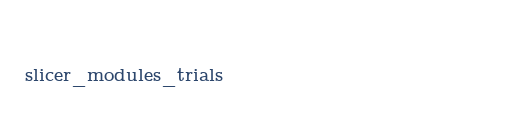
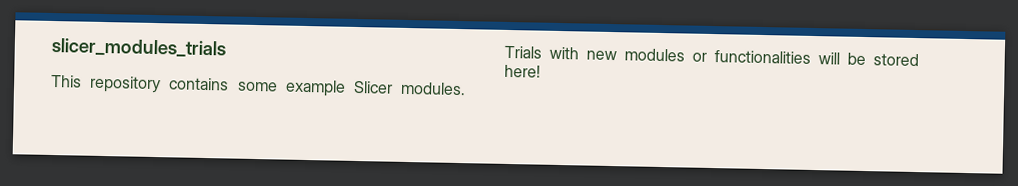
+ This repository contains some example Slicer modules. Trials with new modules or functionalities will be stored here!

